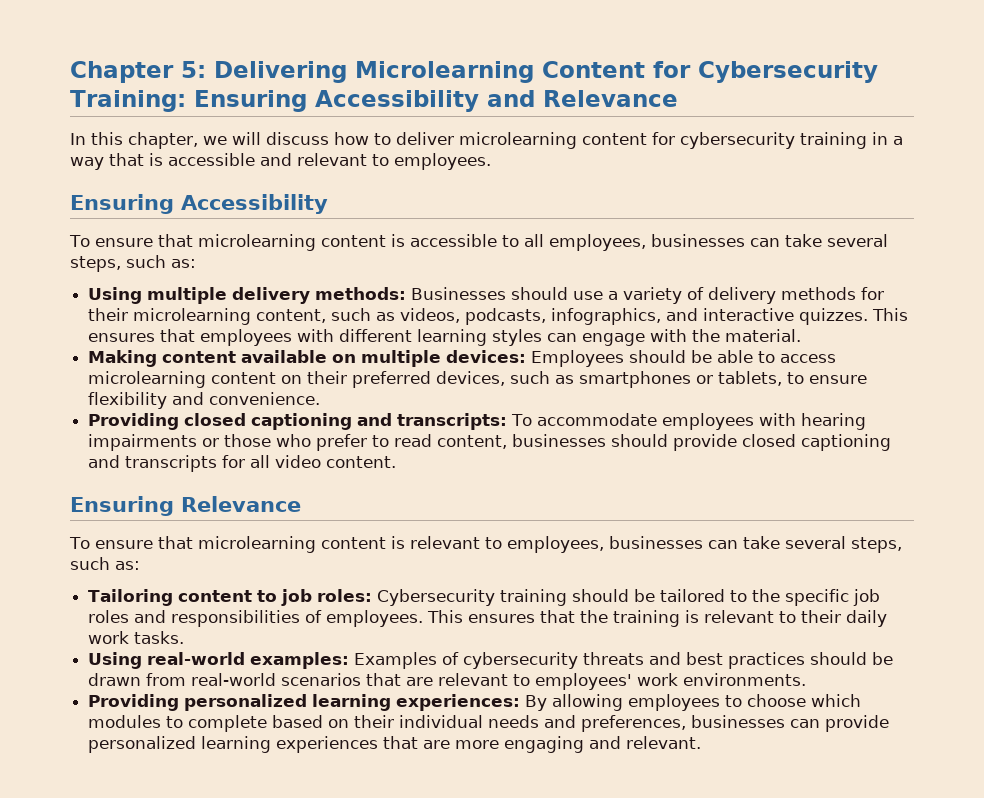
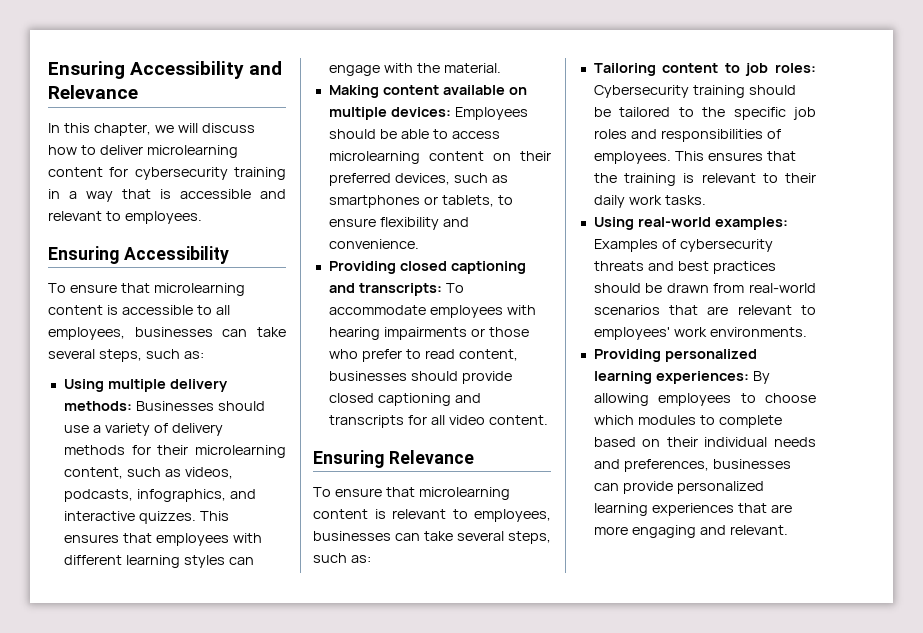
- Chapter 5: Delivering Microlearning Content for Cybersecurity Training: Ensuring Accessibility and Relevance
+ Ensuring Accessibility and Relevance

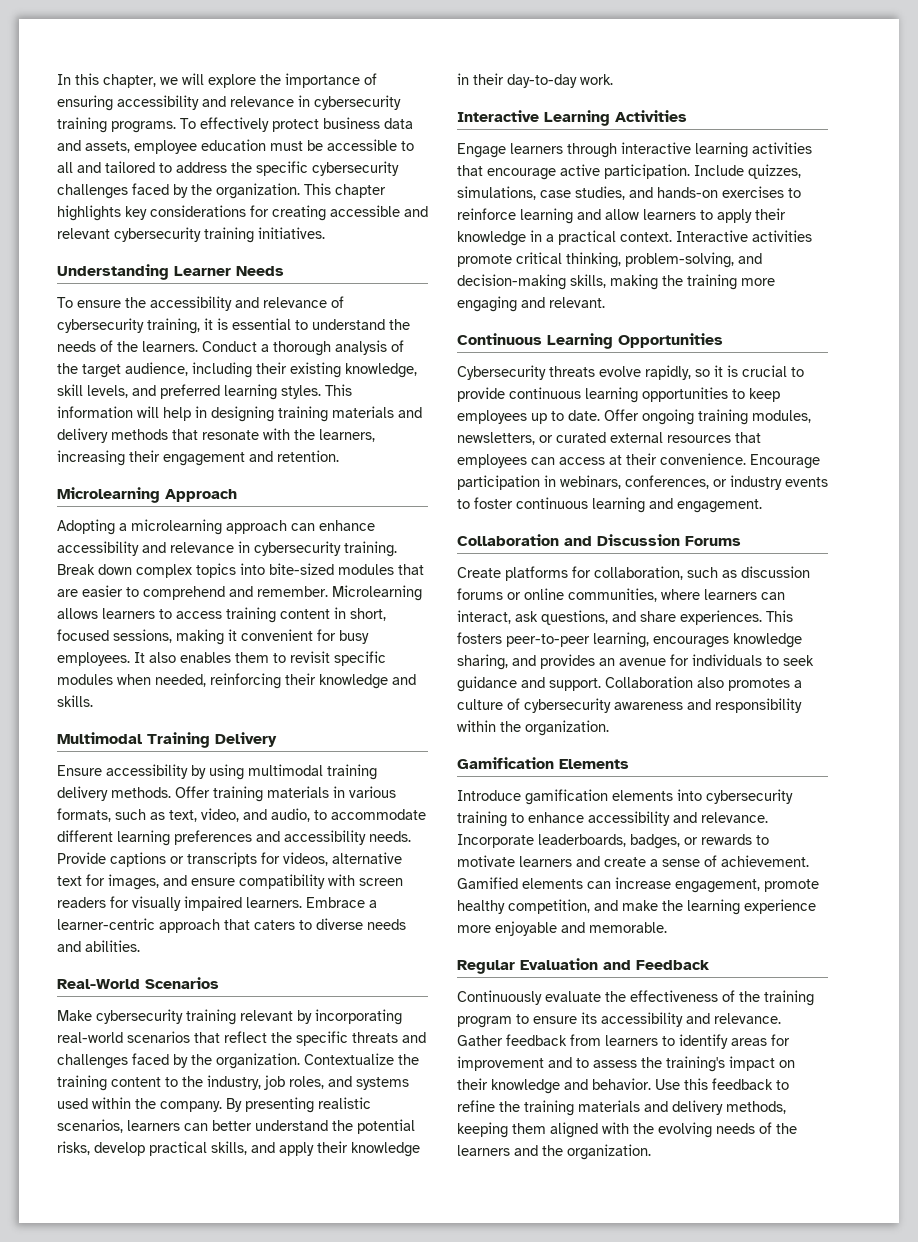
- Ensuring Accessibility and Relevance
- In this chapter, we will discuss how to deliver microlearning content for cybersecurity training in a way that is accessible and relevant to employees.
- Ensuring Accessibility
- To ensure that microlearning content is accessible to all employees, businesses can take several steps, such as:
- Using multiple delivery methods: Businesses should use a variety of delivery methods for their microlearning content, such as videos, podcasts, infographics, and interactive quizzes. This ensures that employees with different learning styles can engage with the material.
- Making content available on multiple devices: Employees should be able to access microlearning content on their preferred devices, such as smartphones or tablets, to ensure flexibility and convenience.
- Providing closed captioning and transcripts: To accommodate employees with hearing impairments or those who prefer to read content, businesses should provide closed captioning and transcripts for all video content.
- Ensuring Relevance
- To ensure that microlearning content is relevant to employees, businesses can take several steps, such as:
- Tailoring content to job roles: Cybersecurity training should be tailored to the specific job roles and responsibilities of employees. This ensures that the training is relevant to their daily work tasks.
- Using real-world examples: Examples of cybersecurity threats and best practices should be drawn from real-world scenarios that are relevant to employees' work environments.
- Providing personalized learning experiences: By allowing employees to choose which modules to complete based on their individual needs and preferences, businesses can provide personalized learning experiences that are more engaging and relevant.
+ In this chapter, we will explore the importance of ensuring accessibility and relevance in cybersecurity training programs. To effectively protect business data and assets, employee education must be accessible to all and tailored to address the specific cybersecurity challenges faced by the organization. This chapter highlights key considerations for creating accessible and relevant cybersecurity training initiatives.
+ Understanding Learner Needs
+ To ensure the accessibility and relevance of cybersecurity training, it is essential to understand the needs of the learners. Conduct a thorough analysis of the target audience, including their existing knowledge, skill levels, and preferred learning styles. This information will help in designing training materials and delivery methods that resonate with the learners, increasing their engagement and retention.
+ Microlearning Approach
+ Adopting a microlearning approach can enhance accessibility and relevance in cybersecurity training. Break down complex topics into bite-sized modules that are easier to comprehend and remember. Microlearning allows learners to access training content in short, focused sessions, making it convenient for busy employees. It also enables them to revisit specific modules when needed, reinforcing their knowledge and skills.
+ Multimodal Training Delivery
+ Ensure accessibility by using multimodal training delivery methods. Offer training materials in various formats, such as text, video, and audio, to accommodate different learning preferences and accessibility needs. Provide captions or transcripts for videos, alternative text for images, and ensure compatibility with screen readers for visually impaired learners. Embrace a learner-centric approach that caters to diverse needs and abilities.
+ Real-World Scenarios
+ Make cybersecurity training relevant by incorporating real-world scenarios that reflect the specific threats and challenges faced by the organization. Contextualize the training content to the industry, job roles, and systems used within the company. By presenting realistic scenarios, learners can better understand the potential risks, develop practical skills, and apply their knowledge in their day-to-day work.
+ Interactive Learning Activities
+ Engage learners through interactive learning activities that encourage active participation. Include quizzes, simulations, case studies, and hands-on exercises to reinforce learning and allow learners to apply their knowledge in a practical context. Interactive activities promote critical thinking, problem-solving, and decision-making skills, making the training more engaging and relevant.
+ Continuous Learning Opportunities
+ Cybersecurity threats evolve rapidly, so it is crucial to provide continuous learning opportunities to keep employees up to date. Offer ongoing training modules, newsletters, or curated external resources that employees can access at their convenience. Encourage participation in webinars, conferences, or industry events to foster continuous learning and engagement.
+ Collaboration and Discussion Forums
+ Create platforms for collaboration, such as discussion forums or online communities, where learners can interact, ask questions, and share experiences. This fosters peer-to-peer learning, encourages knowledge sharing, and provides an avenue for individuals to seek guidance and support. Collaboration also promotes a culture of cybersecurity awareness and responsibility within the organization.
+ Gamification Elements
+ Introduce gamification elements into cybersecurity training to enhance accessibility and relevance. Incorporate leaderboards, badges, or rewards to motivate learners and create a sense of achievement. Gamified elements can increase engagement, promote healthy competition, and make the learning experience more enjoyable and memorable.
+ Regular Evaluation and Feedback
+ Continuously evaluate the effectiveness of the training program to ensure its accessibility and relevance. Gather feedback from learners to identify areas for improvement and to assess the training's impact on their knowledge and behavior. Use this feedback to refine the training materials and delivery methods, keeping them aligned with the evolving needs of the learners and the organization.

